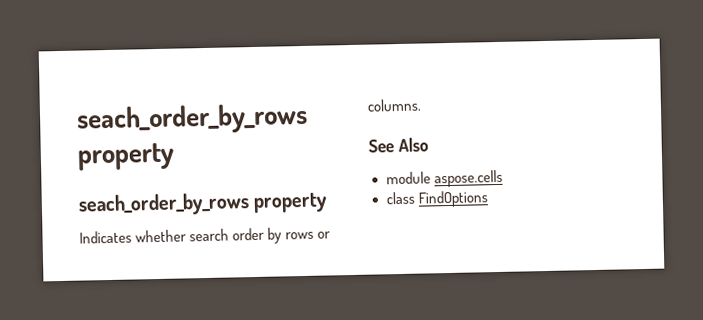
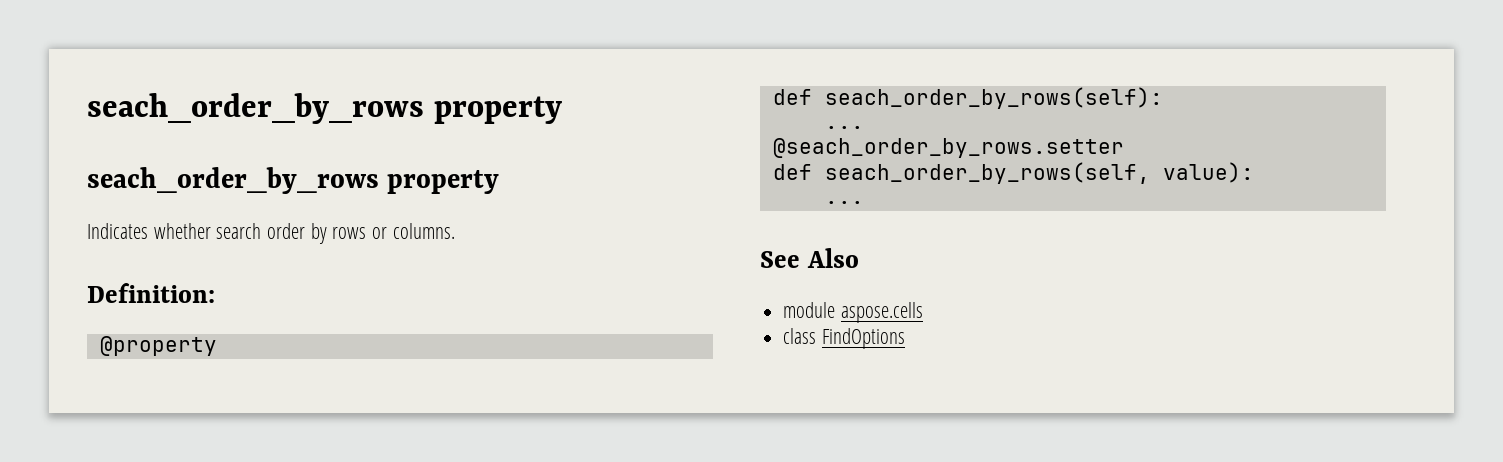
+ Definition:
+ @property
+ def seach_order_by_rows(self):
+ ...
+ @seach_order_by_rows.setter
+ def seach_order_by_rows(self, value):
+ ...

